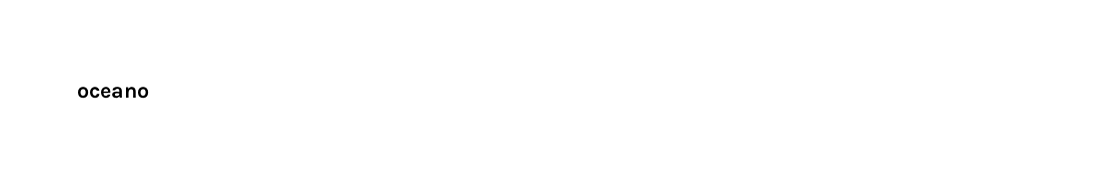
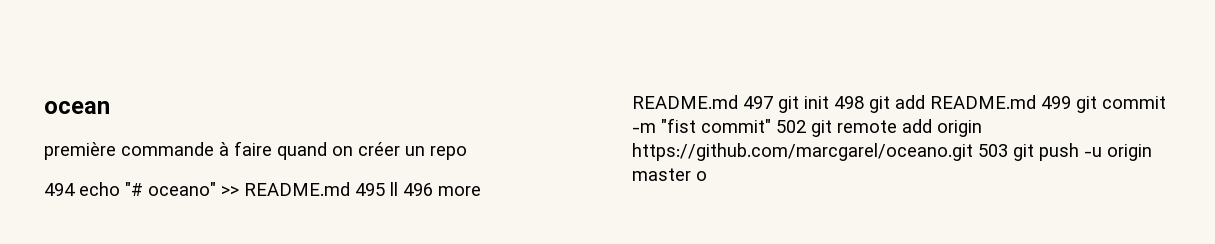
- oceano
+ ocean
+ première commande à faire quand on créer un repo
+ 494 echo "# oceano" >> README.md 495 ll 496 more README.md 497 git init 498 git add README.md 499 git commit -m "fist commit" 502 git remote add origin https://github.com/marcgarel/oceano.git 503 git push -u origin master o

